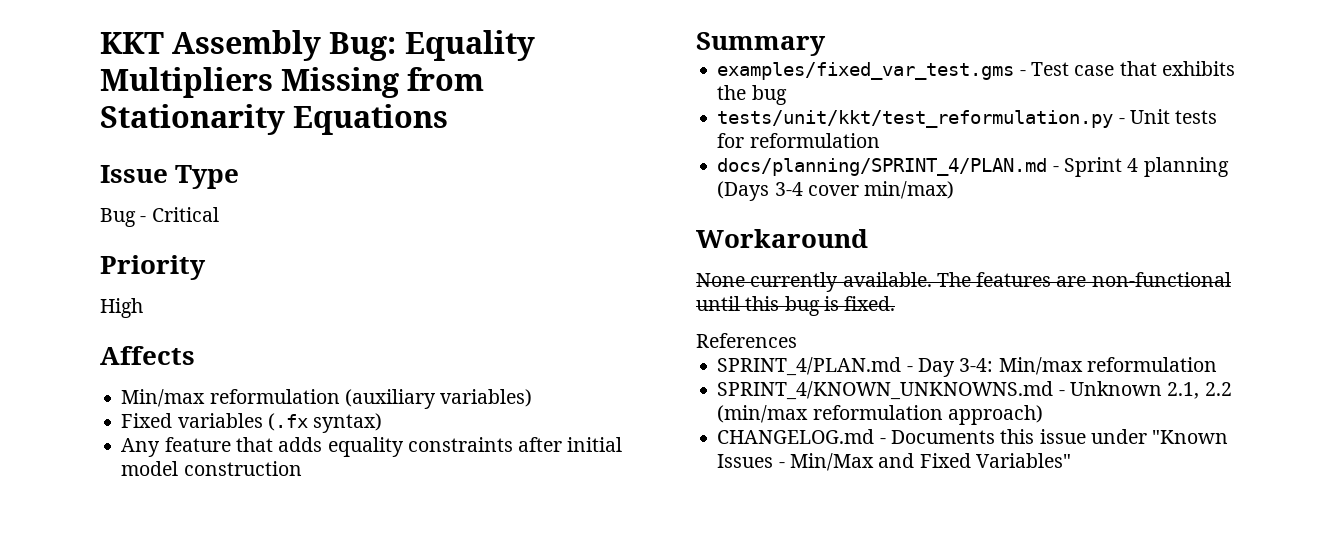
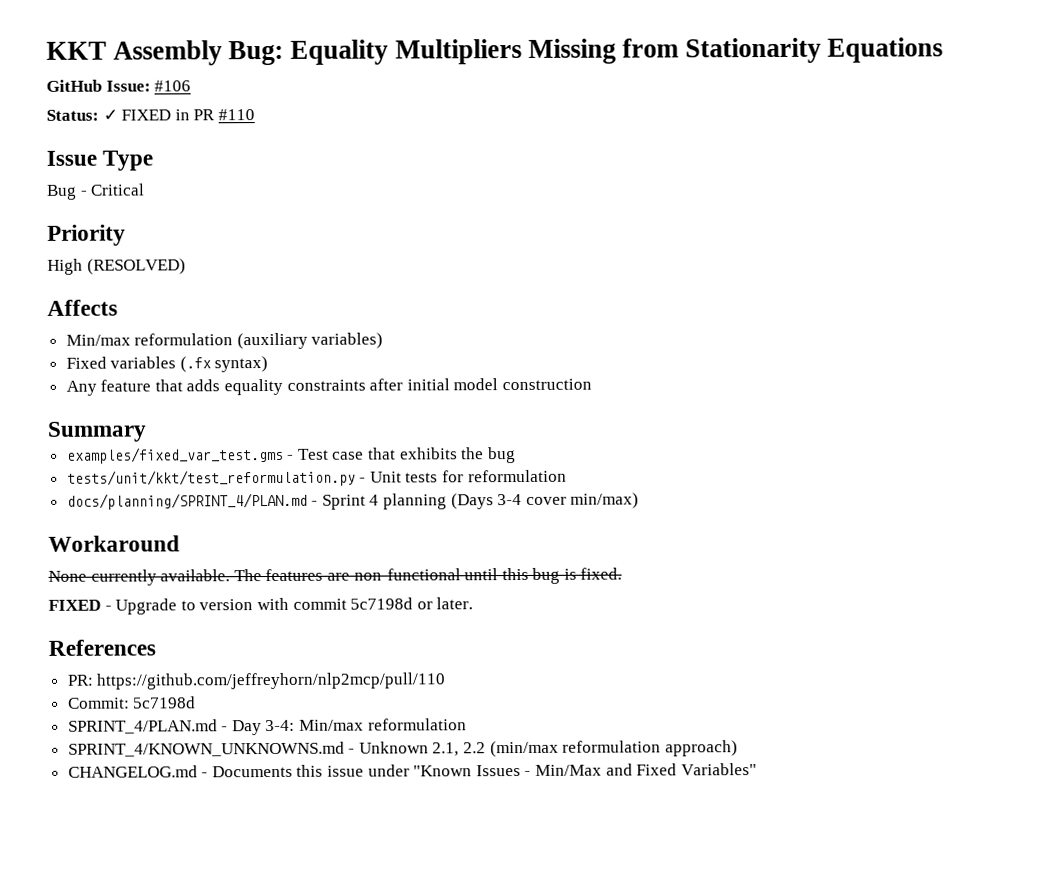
+ GitHub Issue: #106
+ Status: ✓ FIXED in PR #110
- High
+ High (RESOLVED)
+ FIXED - Upgrade to version with commit 5c7198d or later.
  References
+ PR: https://github.com/jeffreyhorn/nlp2mcp/pull/110
+ Commit: 5c7198d

